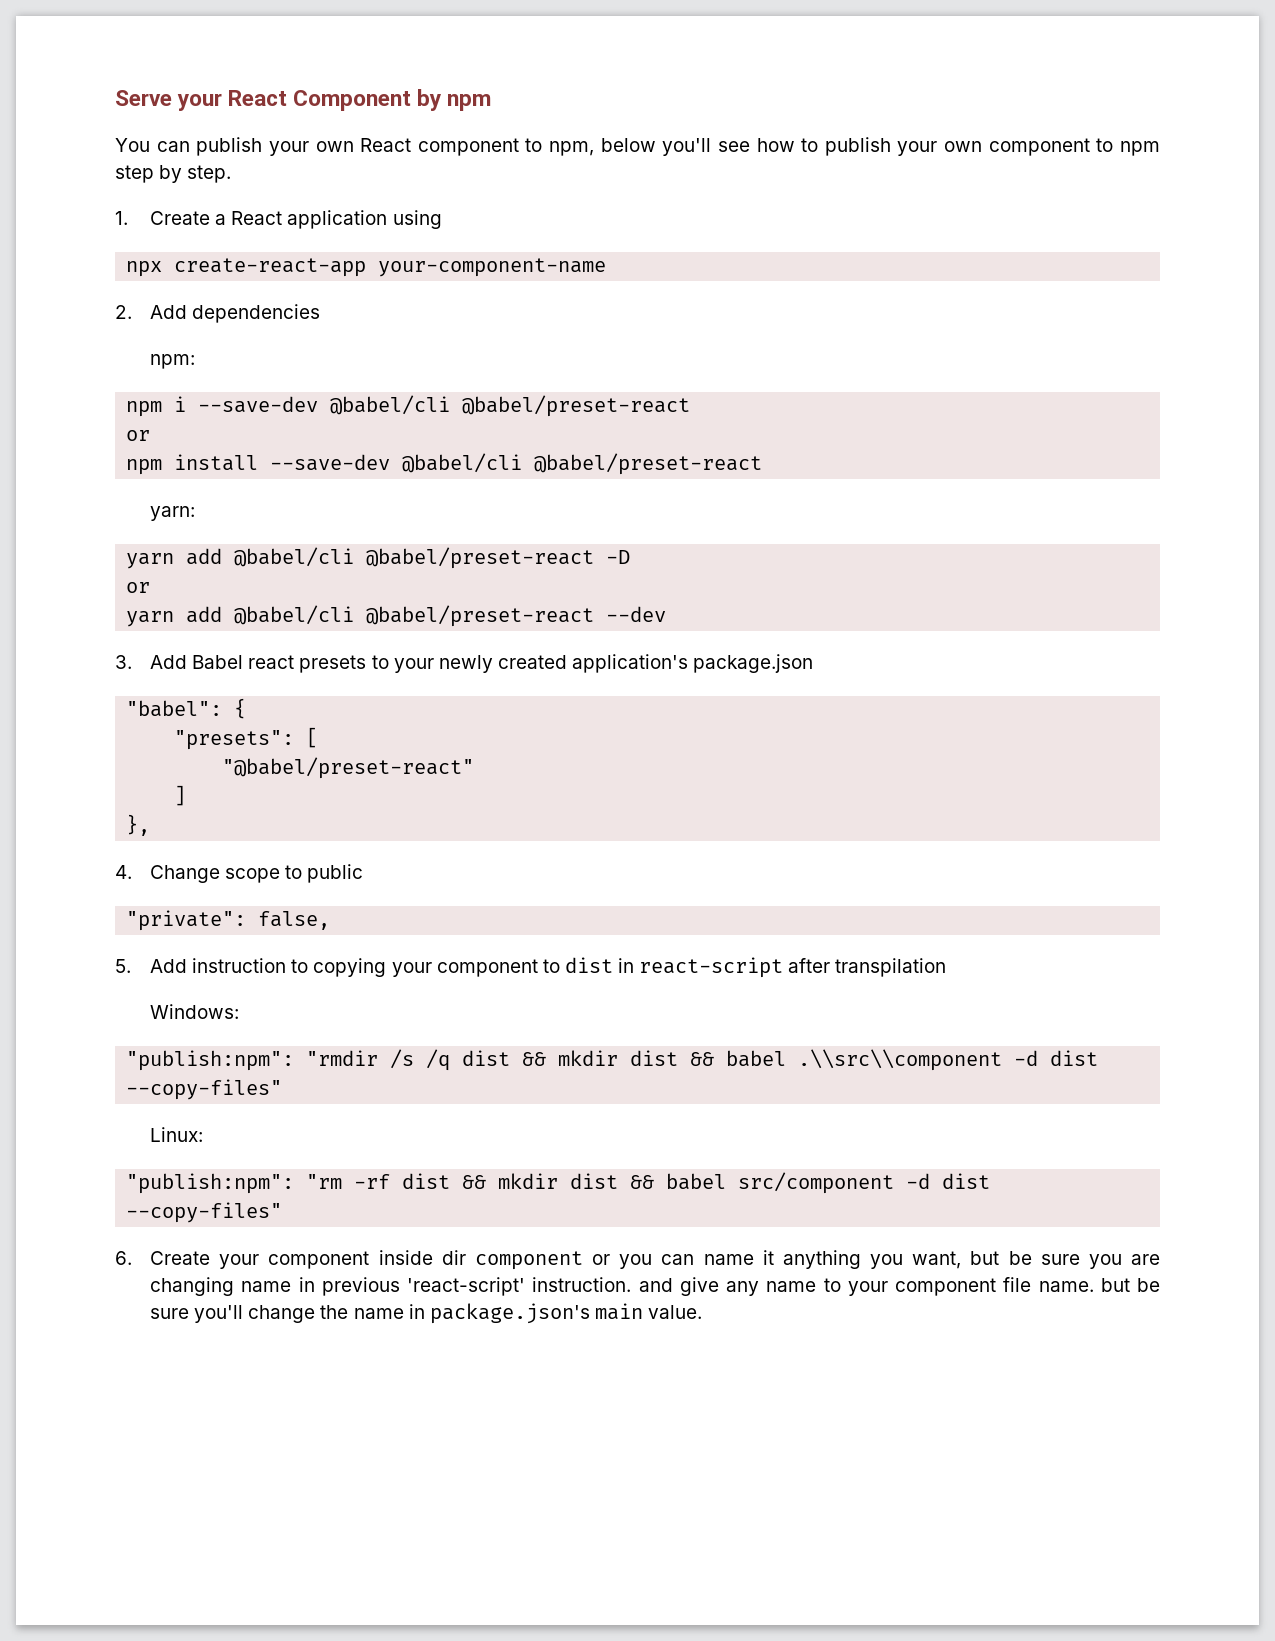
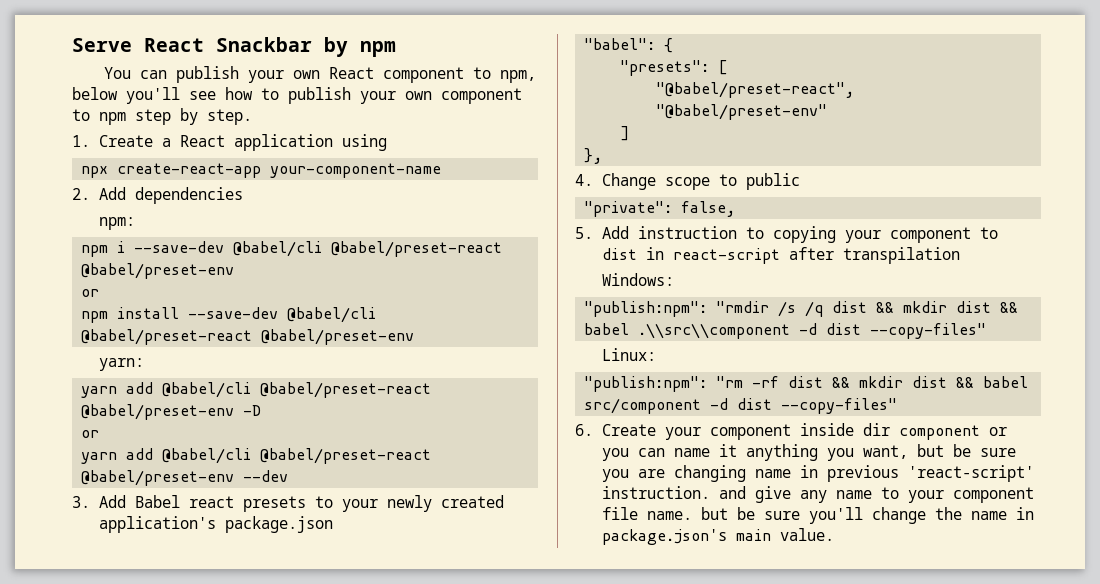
- Serve your React Component by npm
+ Serve React Snackbar by npm
- npm i --save-dev @babel/cli @babel/preset-react
+ npm i --save-dev @babel/cli @babel/preset-react @babel/preset-env
- npm install --save-dev @babel/cli @babel/preset-react
+ npm install --save-dev @babel/cli @babel/preset-react @babel/preset-env
- yarn add @babel/cli @babel/preset-react -D
+ yarn add @babel/cli @babel/preset-react @babel/preset-env -D
- yarn add @babel/cli @babel/preset-react --dev
+ yarn add @babel/cli @babel/preset-react @babel/preset-env --dev
- "@babel/preset-react"
+ "@babel/preset-react", "@babel/preset-env"

